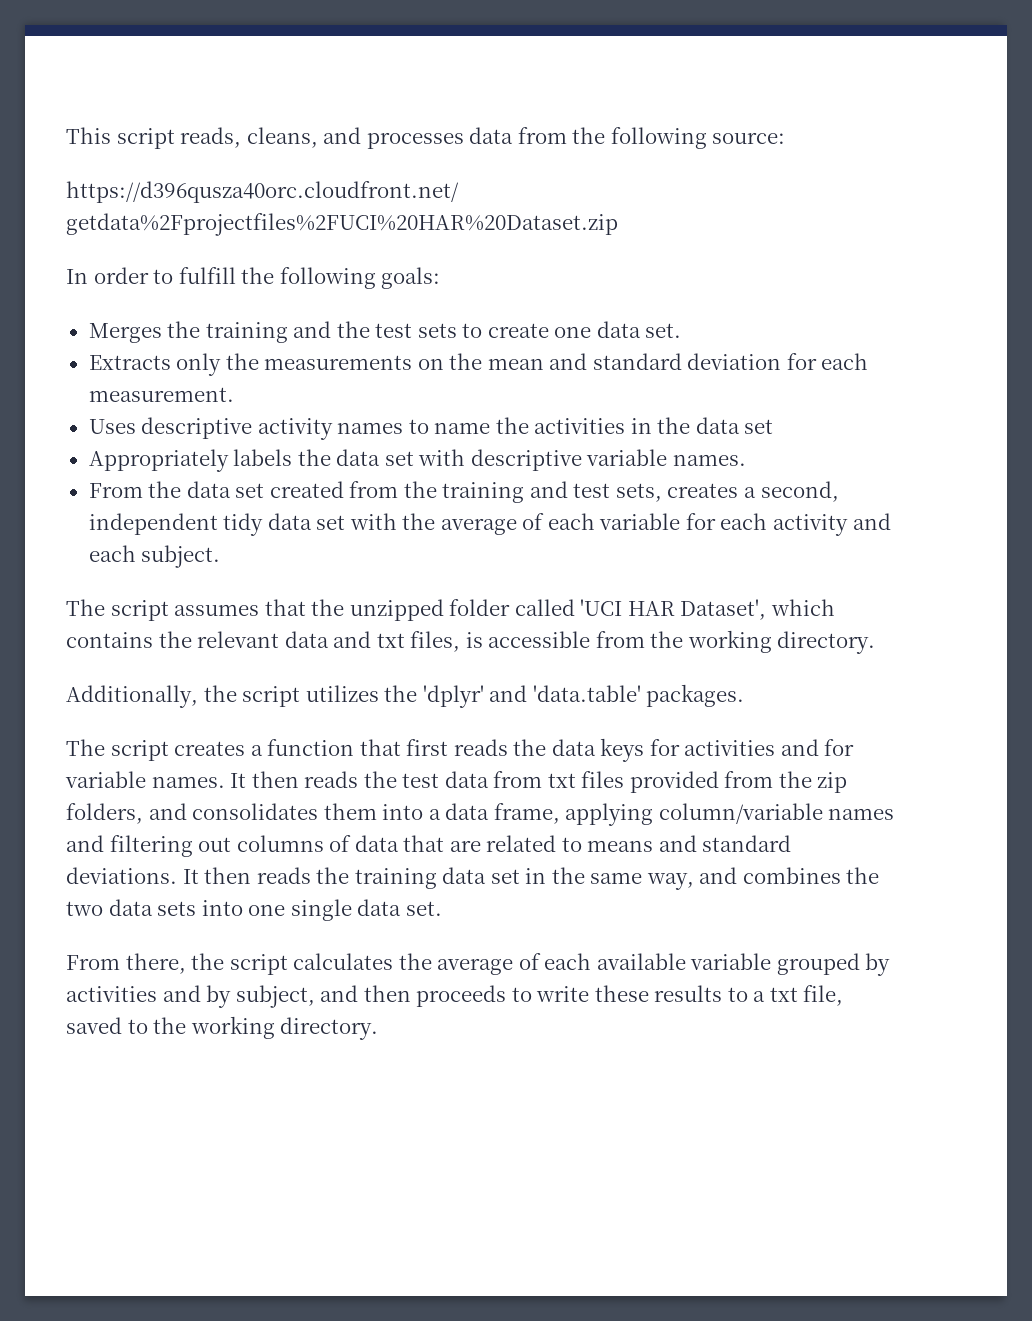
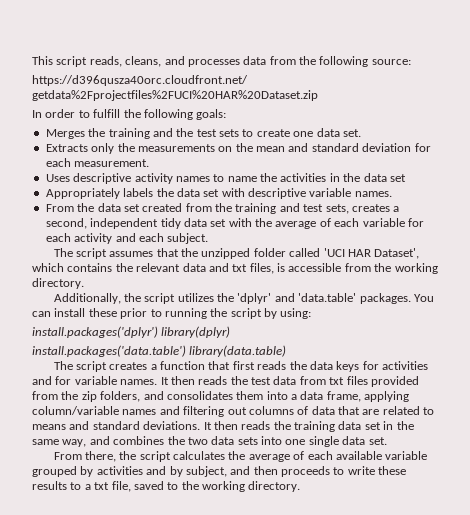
+ You can install these prior to running the script by using:
+ install.packages('dplyr') library(dplyr)
+ install.packages('data.table') library(data.table)

